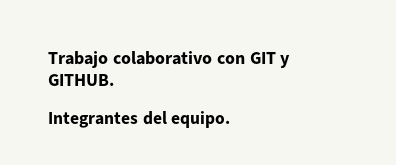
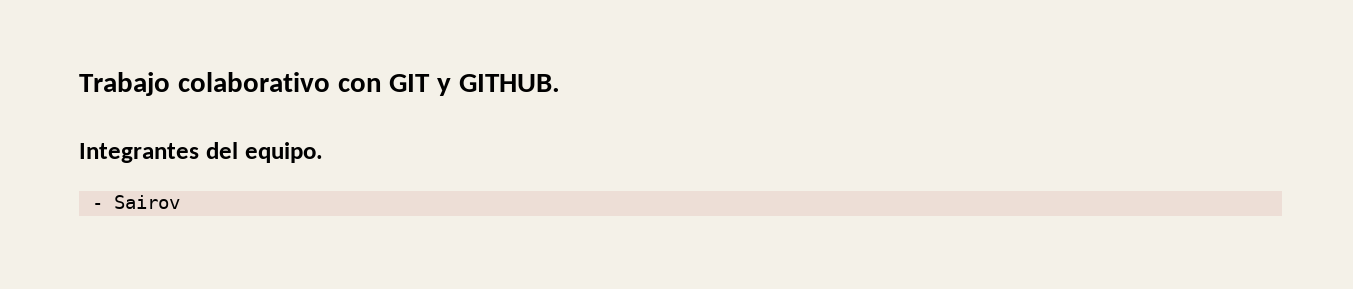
+ - Sairov

